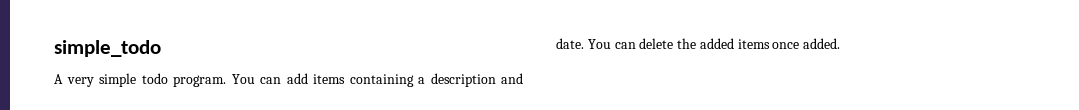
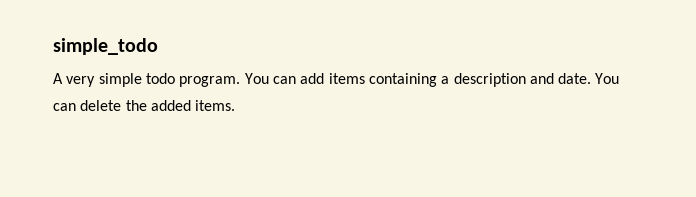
- You can delete the added items once added.
+ You can delete the added items.

